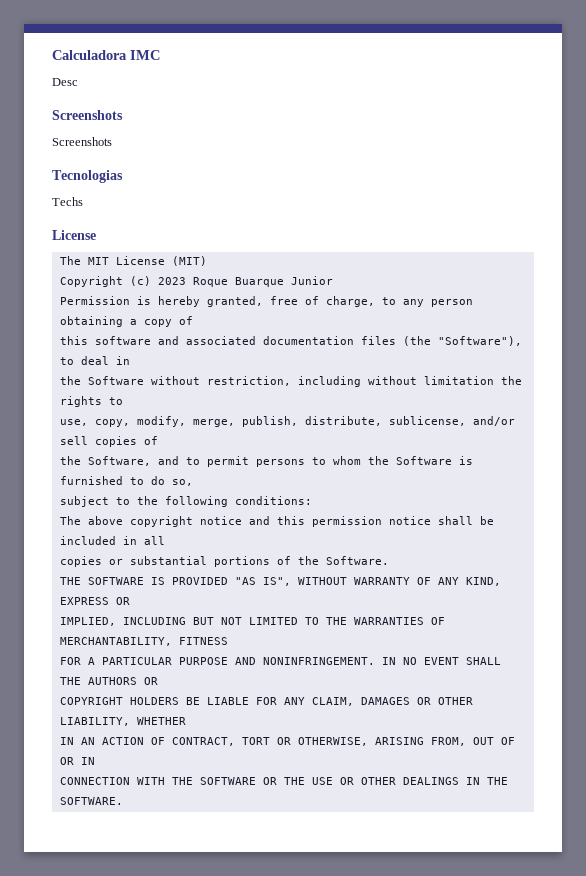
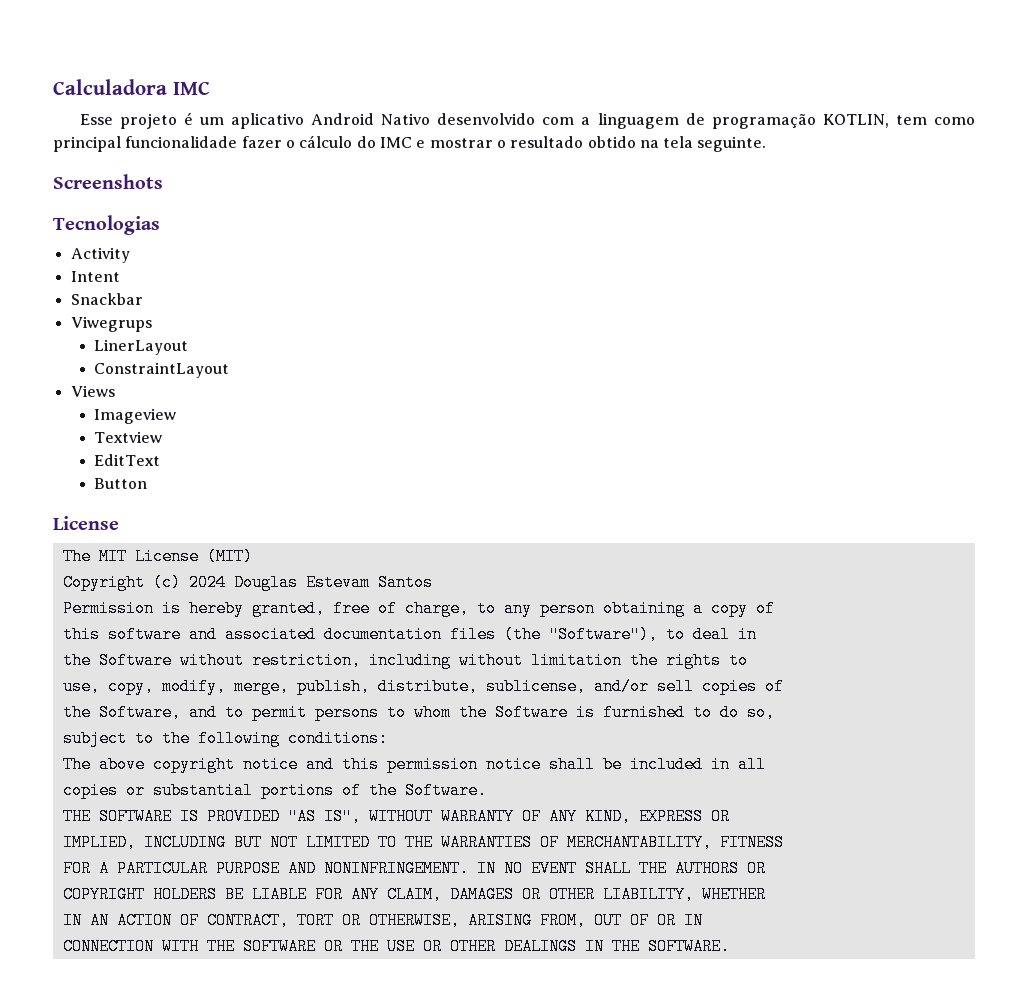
- Desc
- Screenshots
+ Esse projeto é um aplicativo Android Nativo desenvolvido com a linguagem de programação KOTLIN, tem como principal funcionalidade fazer o cálculo do IMC e mostrar o resultado obtido na tela seguinte.
  Screenshots
  Tecnologias
- Techs
+ Activity
+ Intent
+ Snackbar
+ Viwegrups
+ LinerLayout
+ ConstraintLayout
+ Views
+ Imageview
+ Textview
+ EditText
+ Button
- Copyright (c) 2023 Roque Buarque Junior
+ Copyright (c) 2024 Douglas Estevam Santos

